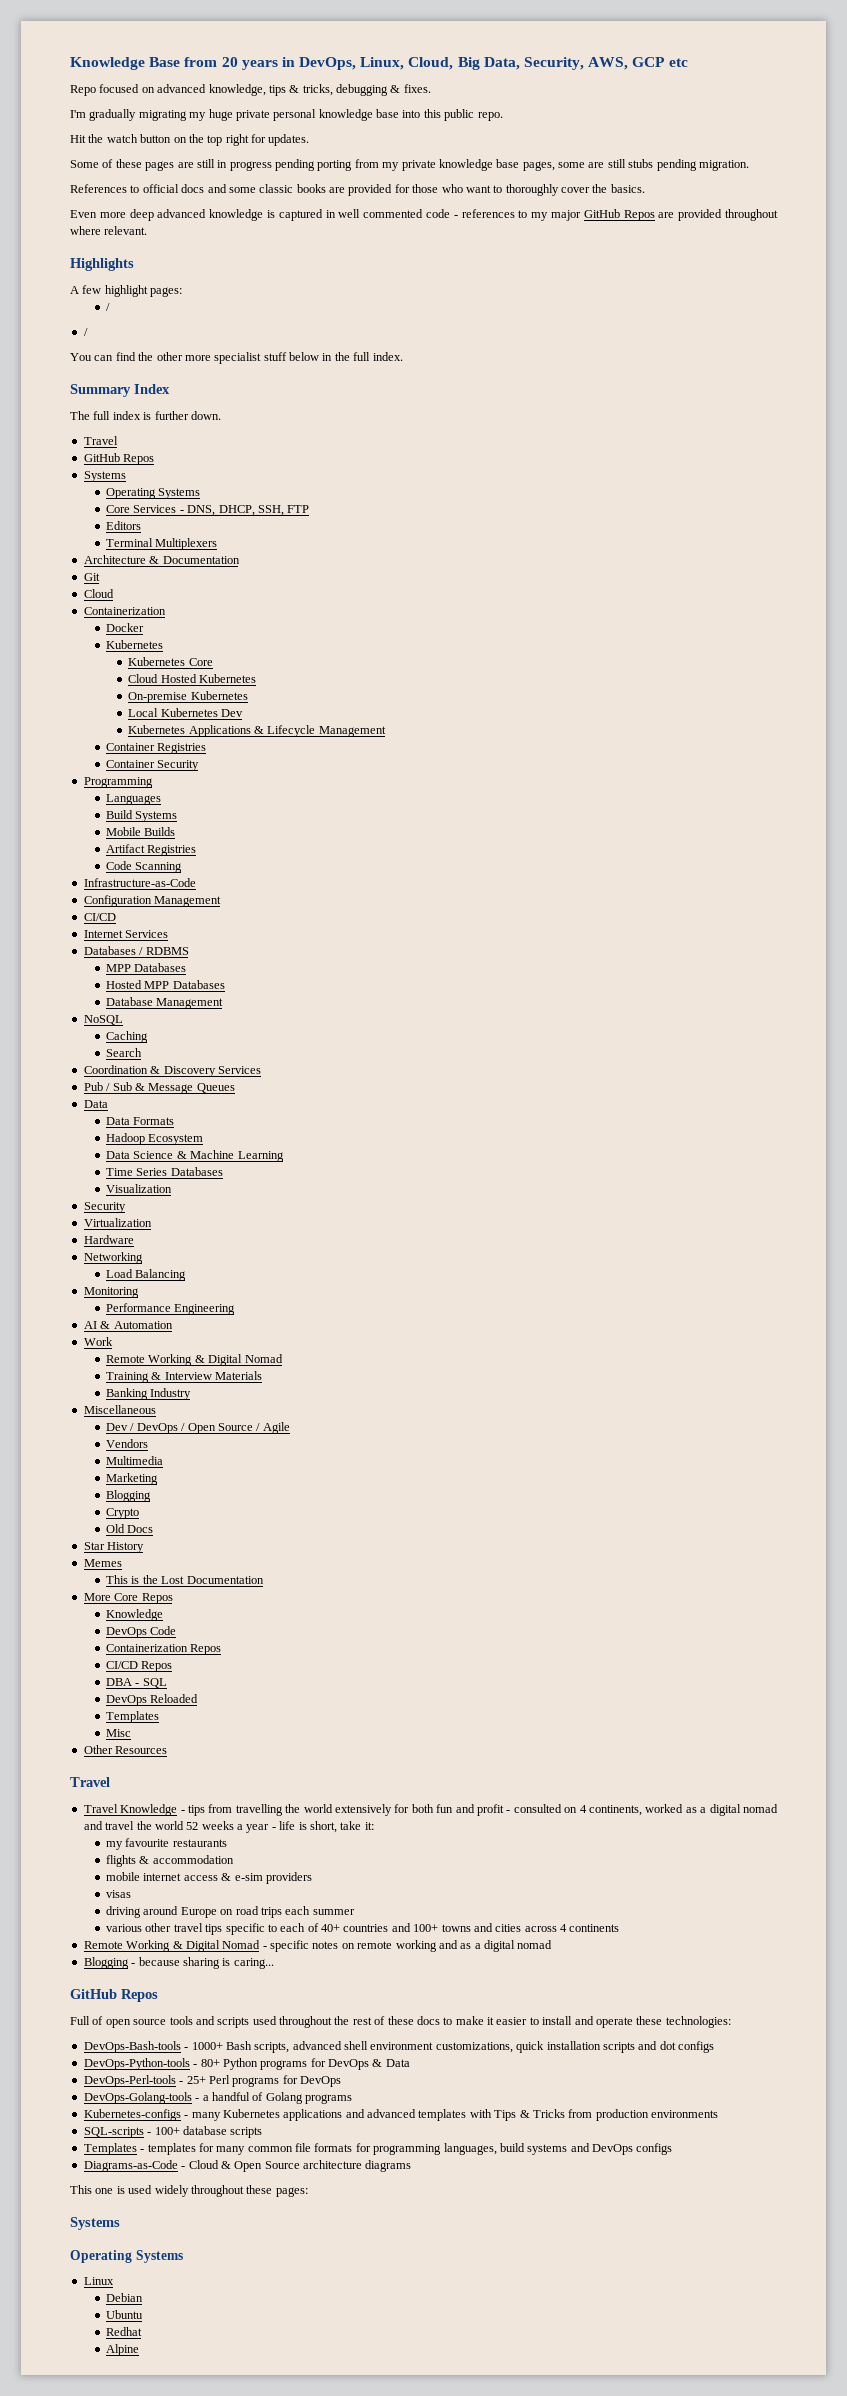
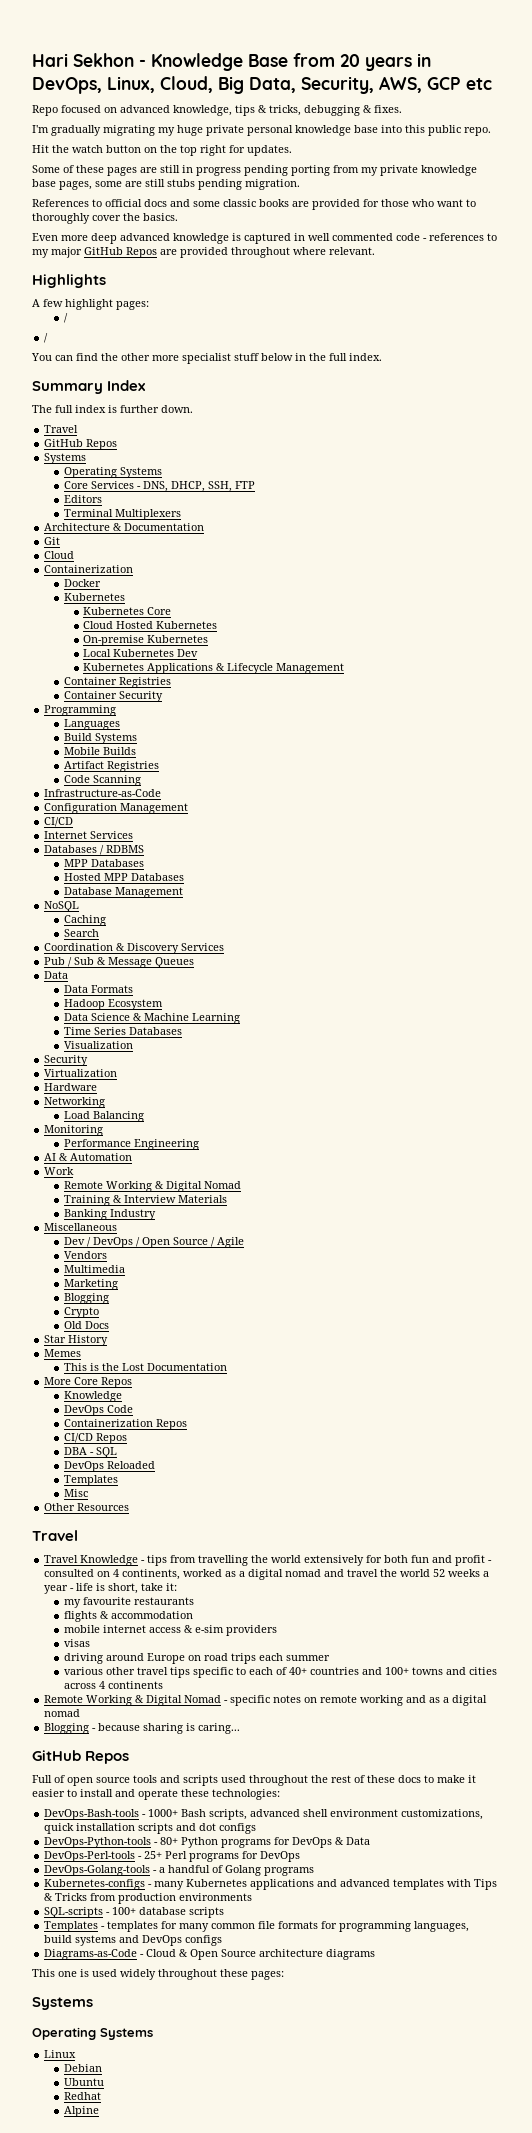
- Knowledge Base from 20 years in DevOps, Linux, Cloud, Big Data, Security, AWS, GCP etc
+ Hari Sekhon - Knowledge Base from 20 years in DevOps, Linux, Cloud, Big Data, Security, AWS, GCP etc

